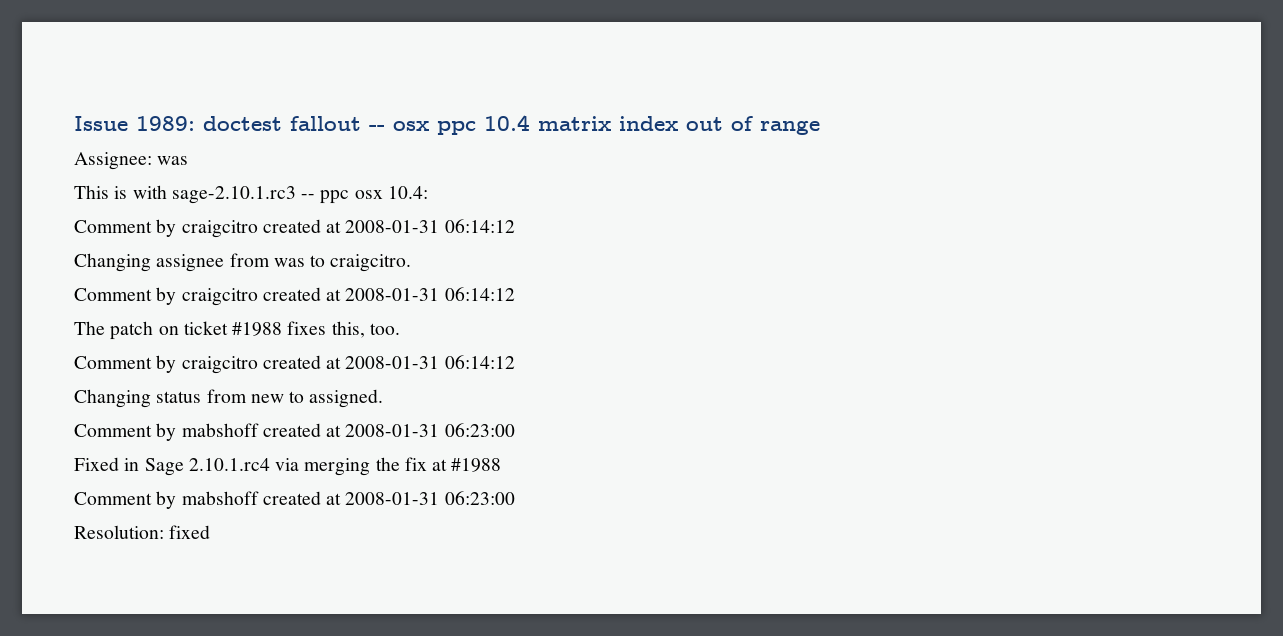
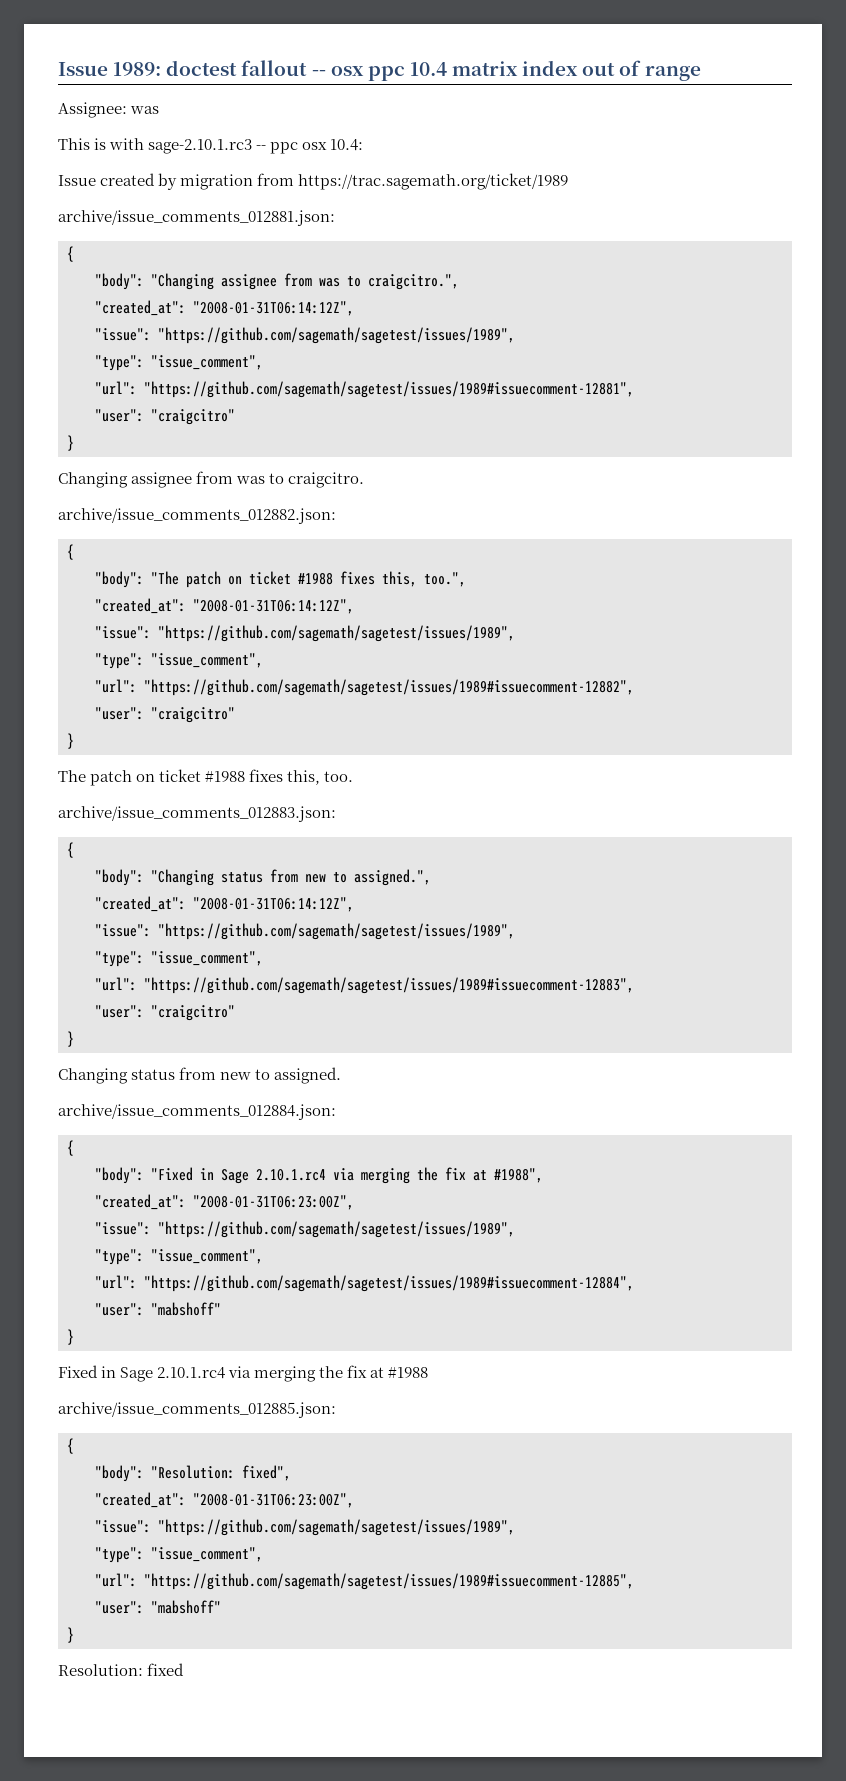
  This is with sage-2.10.1.rc3 -- ppc osx 10.4:
- Comment by craigcitro created at 2008-01-31 06:14:12
+ Issue created by migration from https://trac.sagemath.org/ticket/1989
+ archive/issue_comments_012881.json:
+ {
+ "body": "Changing assignee from was to craigcitro.",
+ "created_at": "2008-01-31T06:14:12Z",
+ "issue": "https://github.com/sagemath/sagetest/issues/1989",
+ "type": "issue_comment",
+ "url": "https://github.com/sagemath/sagetest/issues/1989#issuecomment-12881",
+ "user": "craigcitro"
+ }
  Changing assignee from was to craigcitro.
- Comment by craigcitro created at 2008-01-31 06:14:12
+ archive/issue_comments_012882.json:
+ {
+ "body": "The patch on ticket #1988 fixes this, too.",
+ "created_at": "2008-01-31T06:14:12Z",
+ "issue": "https://github.com/sagemath/sagetest/issues/1989",
+ "type": "issue_comment",
+ "url": "https://github.com/sagemath/sagetest/issues/1989#issuecomment-12882",
+ "user": "craigcitro"
+ }
  The patch on ticket #1988 fixes this, too.
- Comment by craigcitro created at 2008-01-31 06:14:12
+ archive/issue_comments_012883.json:
+ {
+ "body": "Changing status from new to assigned.",
+ "created_at": "2008-01-31T06:14:12Z",
+ "issue": "https://github.com/sagemath/sagetest/issues/1989",
+ "type": "issue_comment",
+ "url": "https://github.com/sagemath/sagetest/issues/1989#issuecomment-12883",
+ "user": "craigcitro"
+ }
  Changing status from new to assigned.
- Comment by mabshoff created at 2008-01-31 06:23:00
+ archive/issue_comments_012884.json:
+ {
+ "body": "Fixed in Sage 2.10.1.rc4 via merging the fix at #1988",
+ "created_at": "2008-01-31T06:23:00Z",
+ "issue": "https://github.com/sagemath/sagetest/issues/1989",
+ "type": "issue_comment",
+ "url": "https://github.com/sagemath/sagetest/issues/1989#issuecomment-12884",
+ "user": "mabshoff"
+ }
  Fixed in Sage 2.10.1.rc4 via merging the fix at #1988
- Comment by mabshoff created at 2008-01-31 06:23:00
+ archive/issue_comments_012885.json:
+ {
+ "body": "Resolution: fixed",
+ "created_at": "2008-01-31T06:23:00Z",
+ "issue": "https://github.com/sagemath/sagetest/issues/1989",
+ "type": "issue_comment",
+ "url": "https://github.com/sagemath/sagetest/issues/1989#issuecomment-12885",
+ "user": "mabshoff"
+ }

